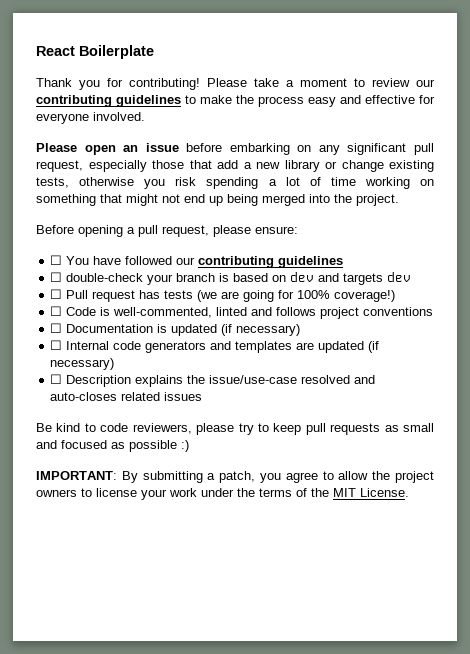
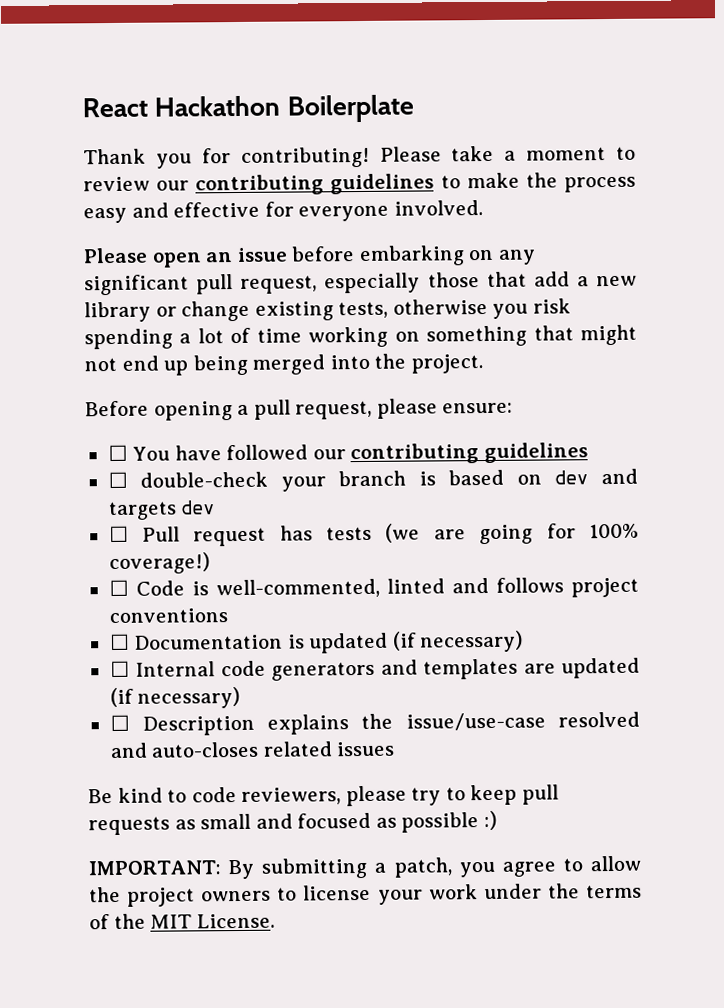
- React Boilerplate
+ React Hackathon Boilerplate

